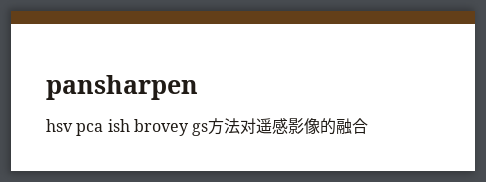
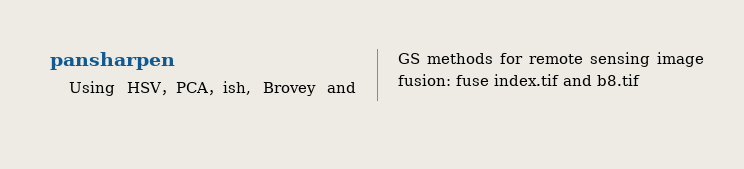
- hsv pca ish brovey gs方法对遥感影像的融合
+ Using HSV，PCA，ish, Brovey and GS methods for remote sensing image fusion: fuse index.tif and b8.tif

